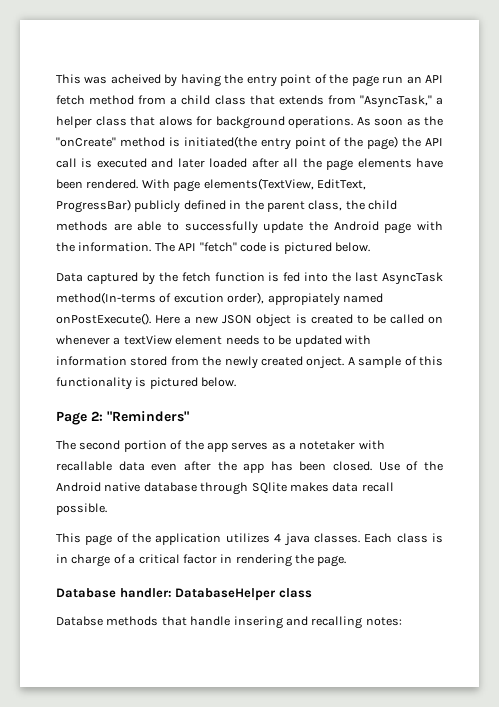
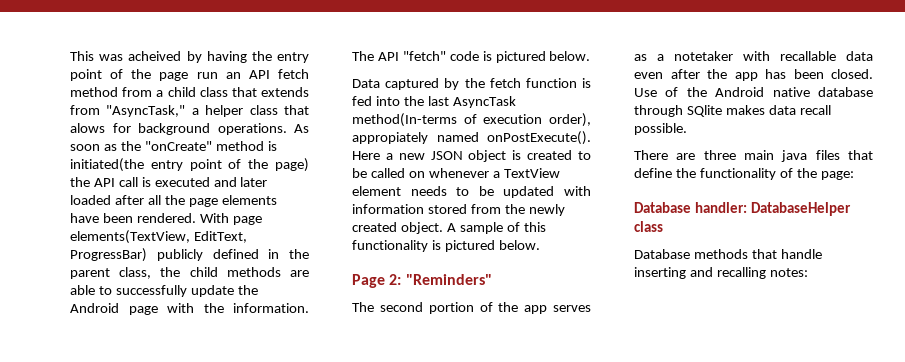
- Data captured by the fetch function is fed into the last AsyncTask method(In-terms of excution order), appropiately named onPostExecute().
+ Data captured by the fetch function is fed into the last AsyncTask method(In-terms of execution order), appropiately named onPostExecute().
- Here a new JSON object is created to be called on whenever a textView element needs to be updated with information stored from the newly created onject.
+ Here a new JSON object is created to be called on whenever a TextView element needs to be updated with information stored from the newly created object.
- This page of the application utilizes 4 java classes. Each class is in charge of a critical factor in rendering the page.
+ There are three main java files that define the functionality of the page:
- Databse methods that handle insering and recalling notes:
+ Database methods that handle inserting and recalling notes:

